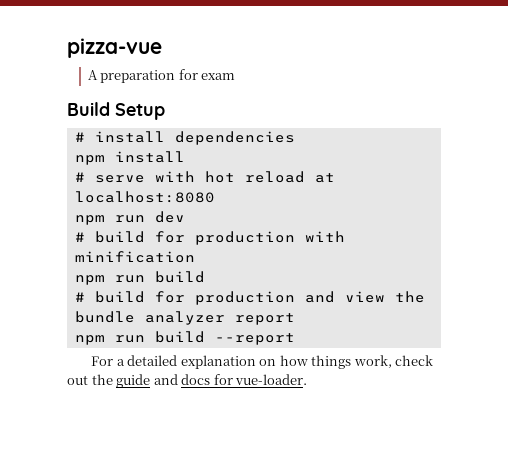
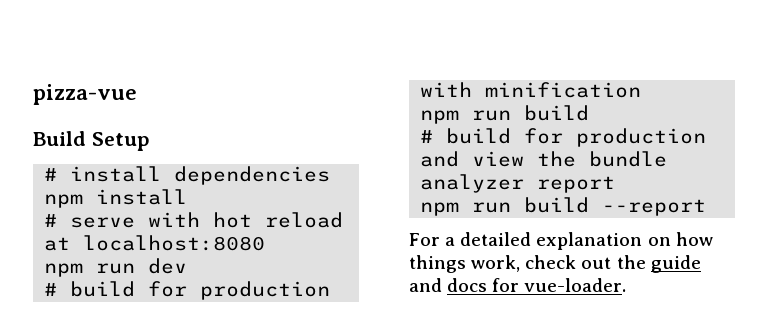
- A preparation for exam

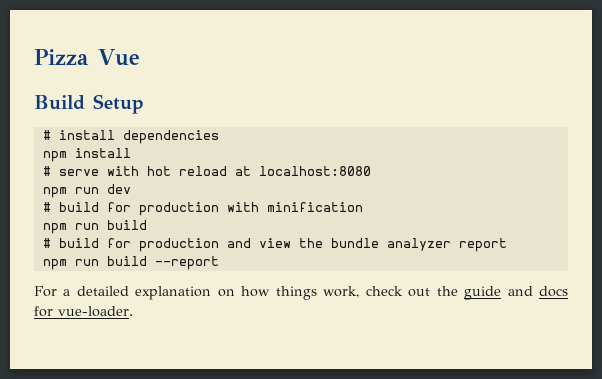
- pizza-vue
+ Pizza Vue

